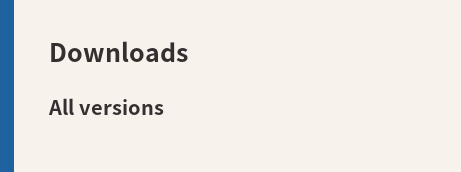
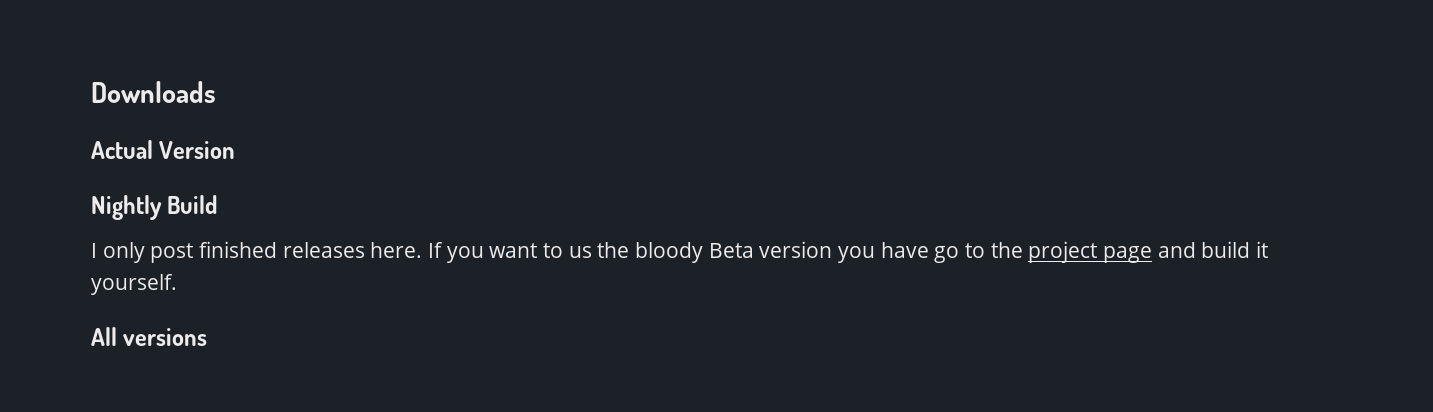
+ Actual Version
+ Nightly Build
+ I only post finished releases here. If you want to us the bloody Beta version you have go to the project page and build it yourself.

